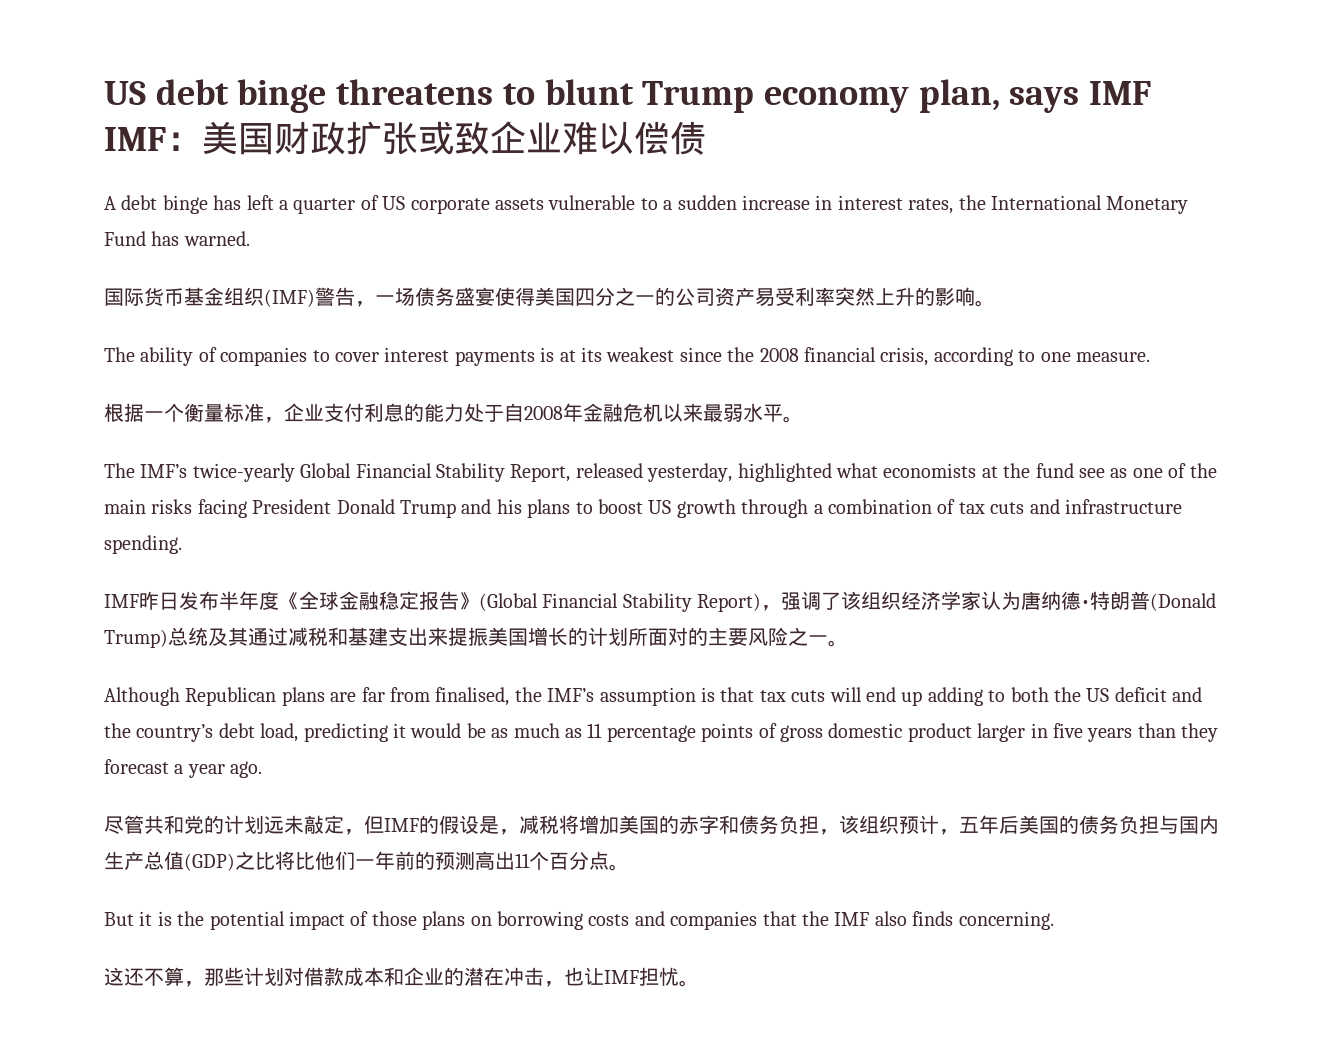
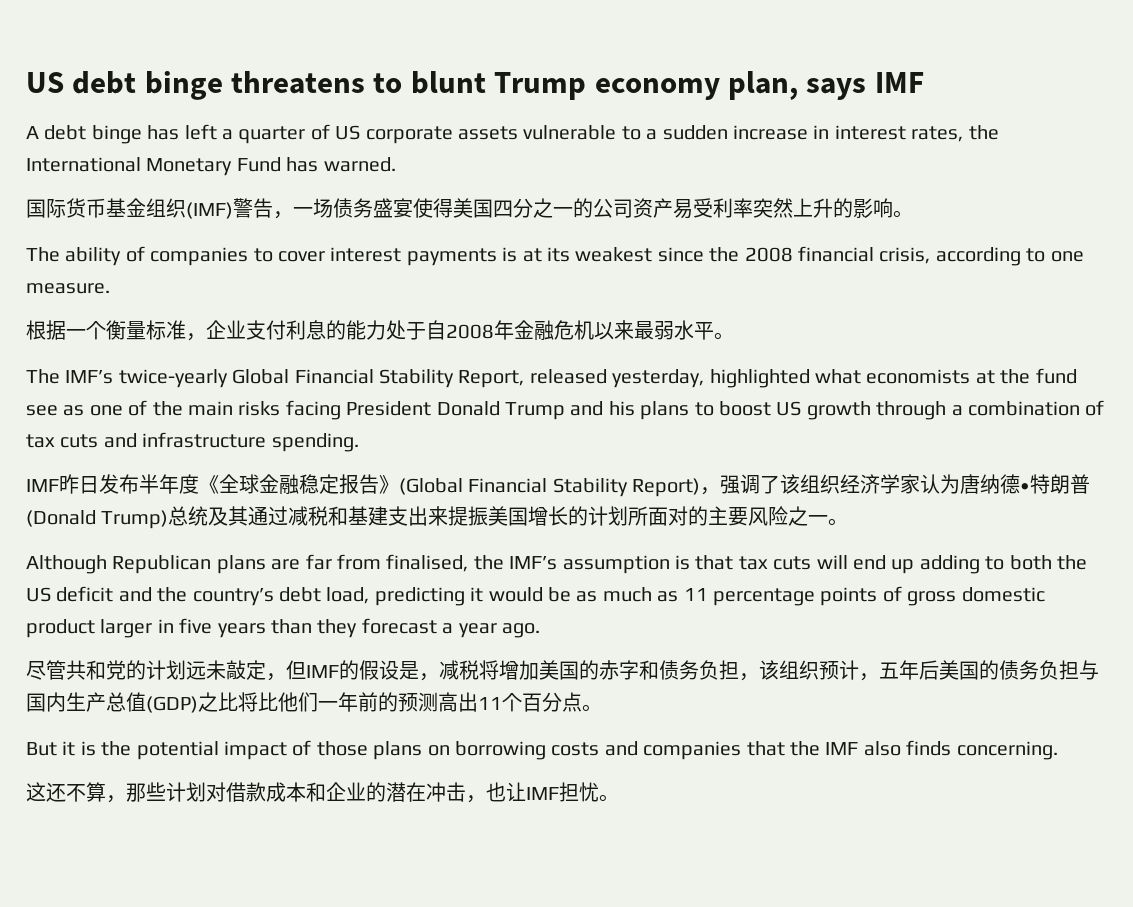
- US debt binge threatens to blunt Trump economy plan, says IMF IMF：美国财政扩张或致企业难以偿债
+ US debt binge threatens to blunt Trump economy plan, says IMF

